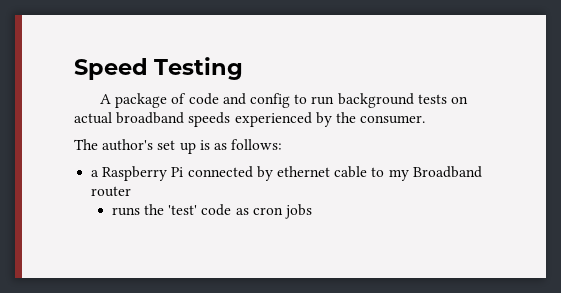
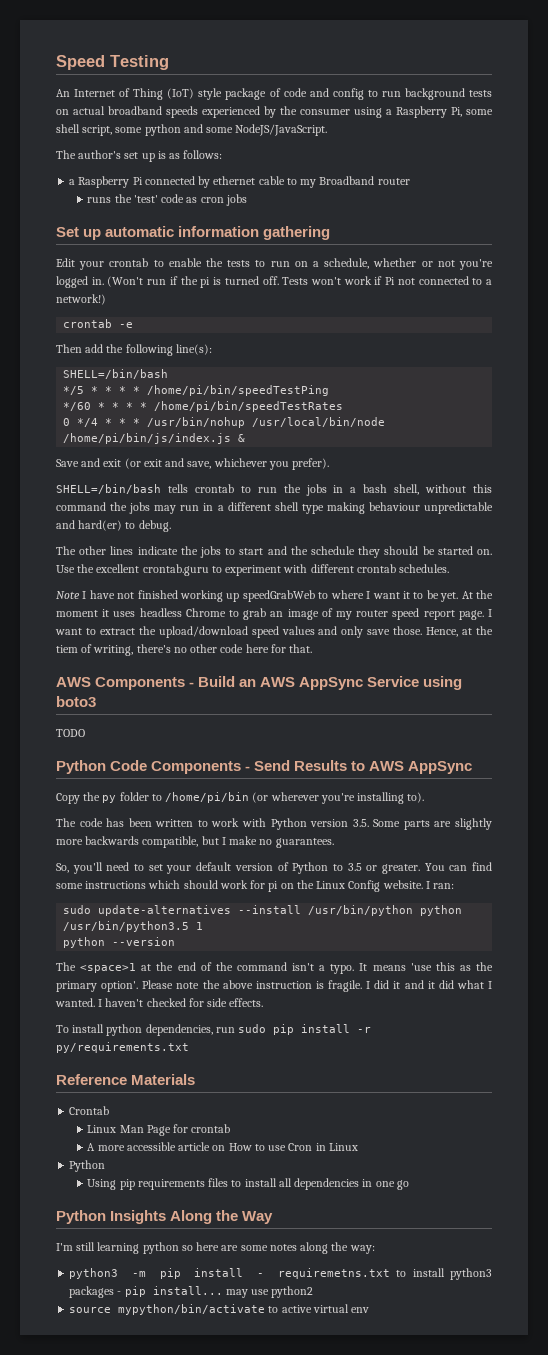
- A package of code and config to run background tests on actual broadband speeds experienced by the consumer.
+ An Internet of Thing (IoT) style package of code and config to run background tests on actual broadband speeds experienced by the consumer using a Raspberry Pi, some shell script, some python and some NodeJS/JavaScript.
+ Set up automatic information gathering
+ Edit your crontab to enable the tests to run on a schedule, whether or not you're logged in. (Won't run if the pi is turned off. Tests won't work if Pi not connected to a network!)
+ crontab -e
+ Then add the following line(s):
+ SHELL=/bin/bash
+ */5 * * * * /home/pi/bin/speedTestPing
+ */60 * * * * /home/pi/bin/speedTestRates
+ 0 */4 * * * /usr/bin/nohup /usr/local/bin/node /home/pi/bin/js/index.js &
+ Save and exit (or exit and save, whichever you prefer).
+ SHELL=/bin/bash tells crontab to run the jobs in a bash shell, without this command the jobs may run in a different shell type making behaviour unpredictable and hard(er) to debug.
+ The other lines indicate the jobs to start and the schedule they should be started on. Use the excellent crontab.guru to experiment with different crontab schedules.
+ Note I have not finished working up speedGrabWeb to where I want it to be yet. At the moment it uses headless Chrome to grab an image of my router speed report page. I want to extract the upload/download speed values and only save those. Hence, at the tiem of writing, there's no other code here for that.
+ AWS Components - Build an AWS AppSync Service using boto3
+ TODO
+ Python Code Components - Send Results to AWS AppSync
+ Copy the py folder to /home/pi/bin (or wherever you're installing to).
+ The code has been written to work with Python version 3.5. Some parts are slightly more backwards compatible, but I make no guarantees.
+ So, you'll need to set your default version of Python to 3.5 or greater. You can find some instructions which should work for pi on the Linux Config website. I ran:
+ sudo update-alternatives --install /usr/bin/python python /usr/bin/python3.5 1
+ python --version
+ The <space>1 at the end of the command isn't a typo. It means 'use this as the primary option'. Please note the above instruction is fragile. I did it and it did what I wanted. I haven't checked for side effects.
+ To install python dependencies, run sudo pip install -r py/requirements.txt
+ Reference Materials
+ Crontab
+ Linux Man Page for crontab
+ A more accessible article on How to use Cron in Linux
+ Python
+ Using pip requirements files to install all dependencies in one go
+ Python Insights Along the Way
+ I'm still learning python so here are some notes along the way:
+ python3 -m pip install - requiremetns.txt to install python3 packages - pip install... may use python2
+ source mypython/bin/activate to active virtual env

